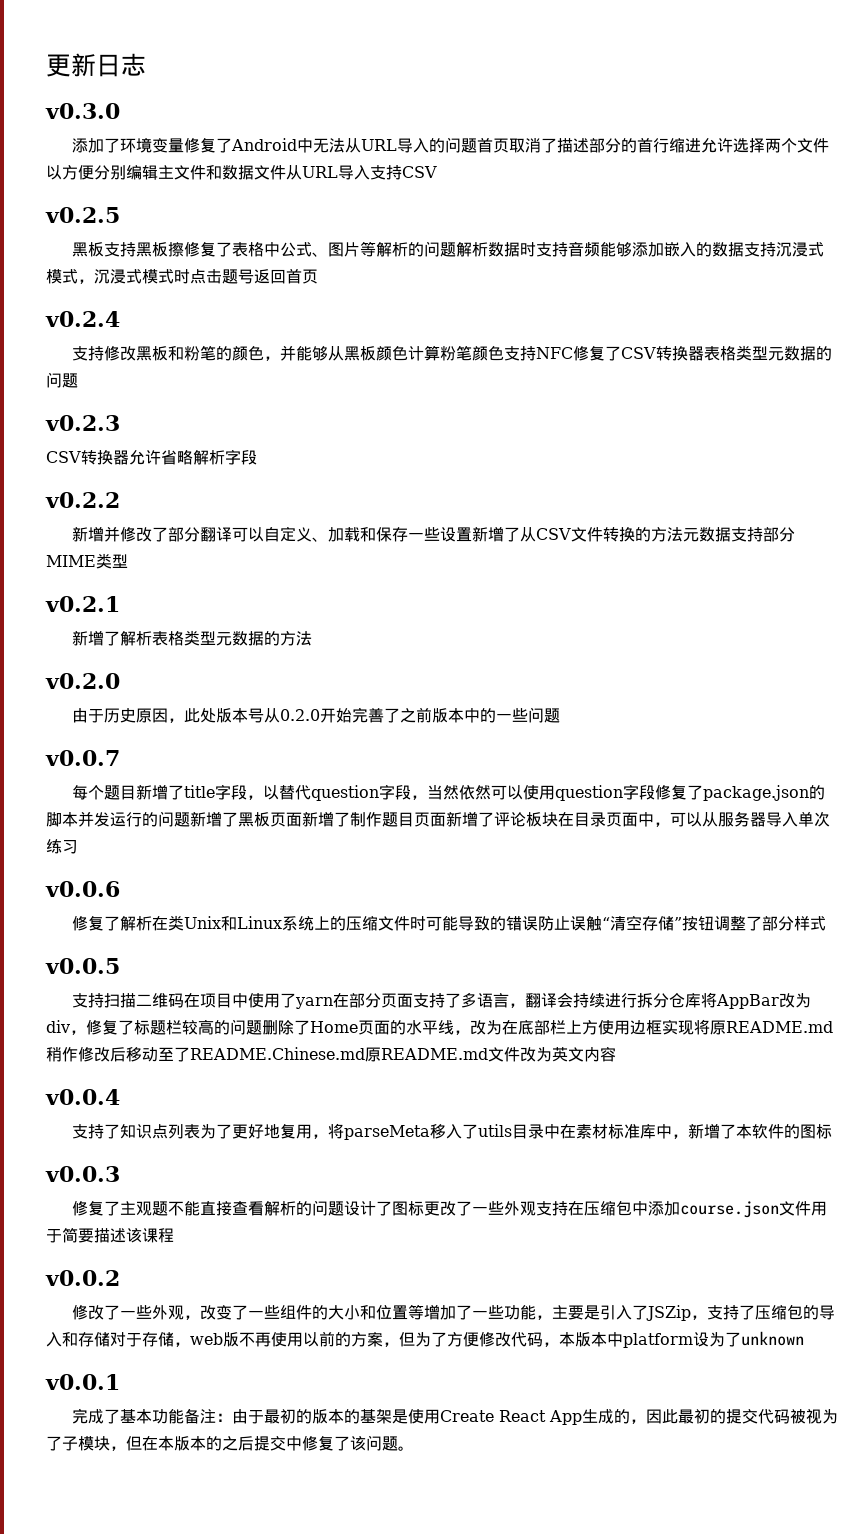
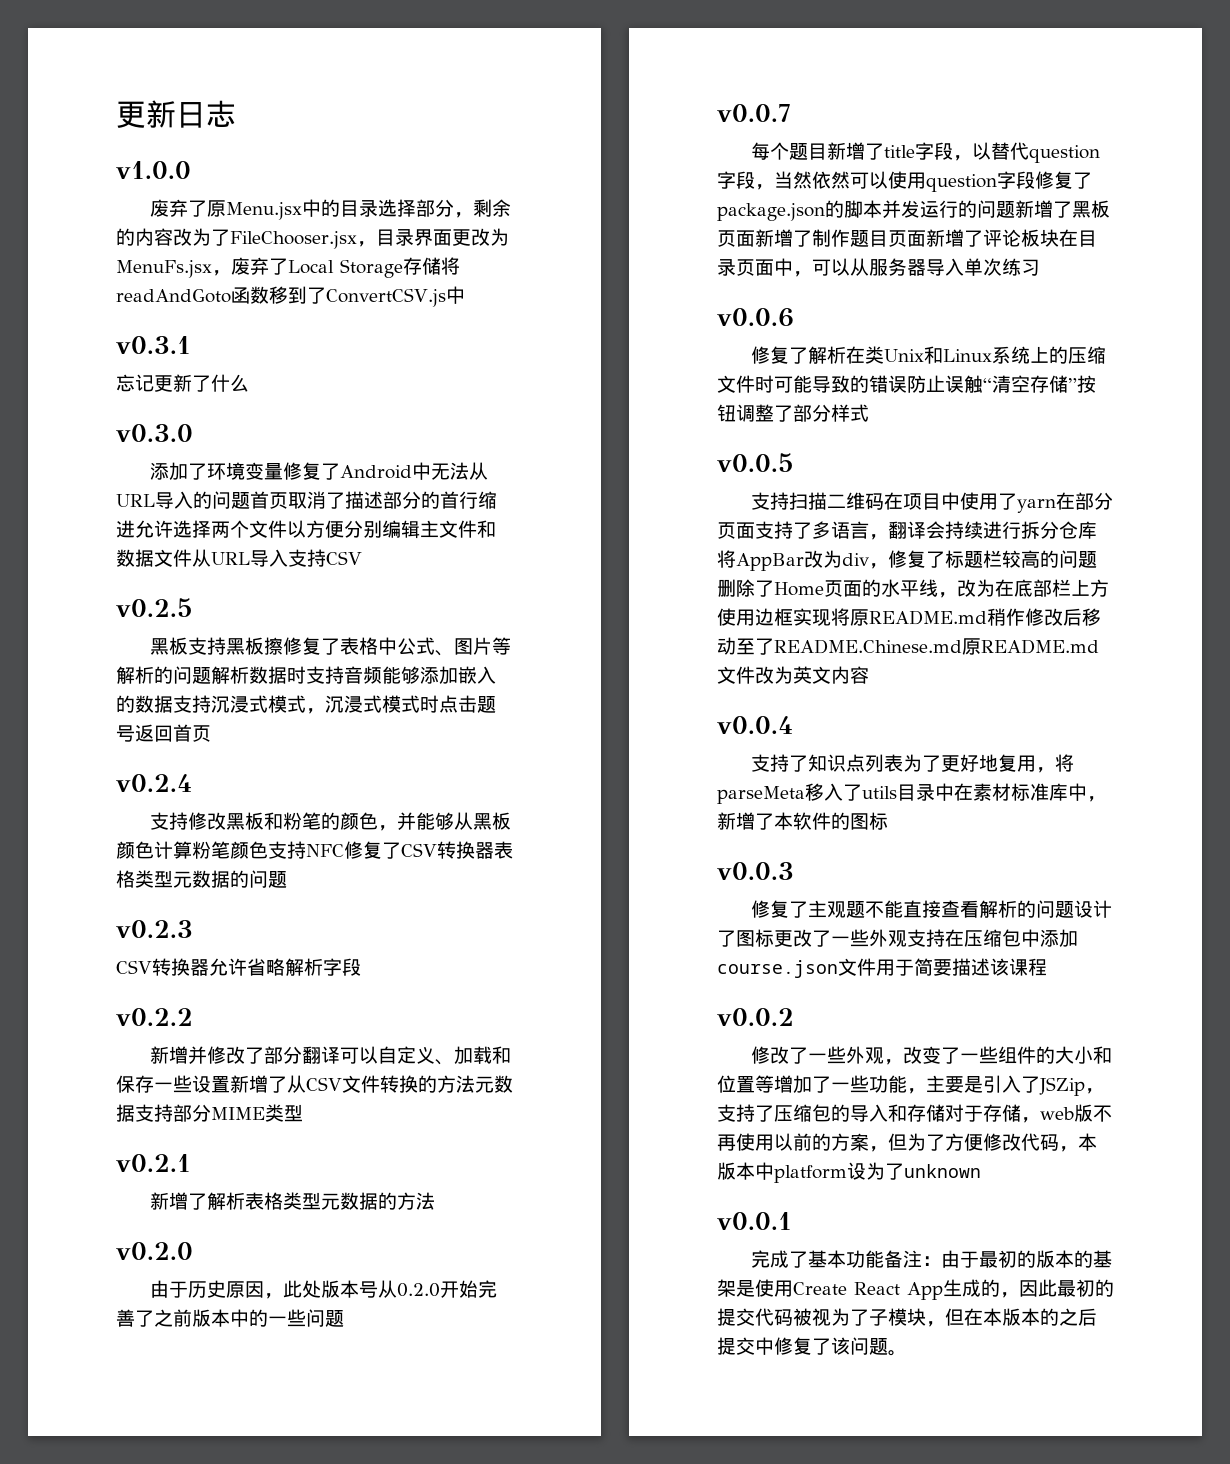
+ v1.0.0
+ 废弃了原Menu.jsx中的目录选择部分，剩余的内容改为了FileChooser.jsx，目录界面更改为MenuFs.jsx，废弃了Local Storage存储将readAndGoto函数移到了ConvertCSV.js中
+ v0.3.1
+ 忘记更新了什么

